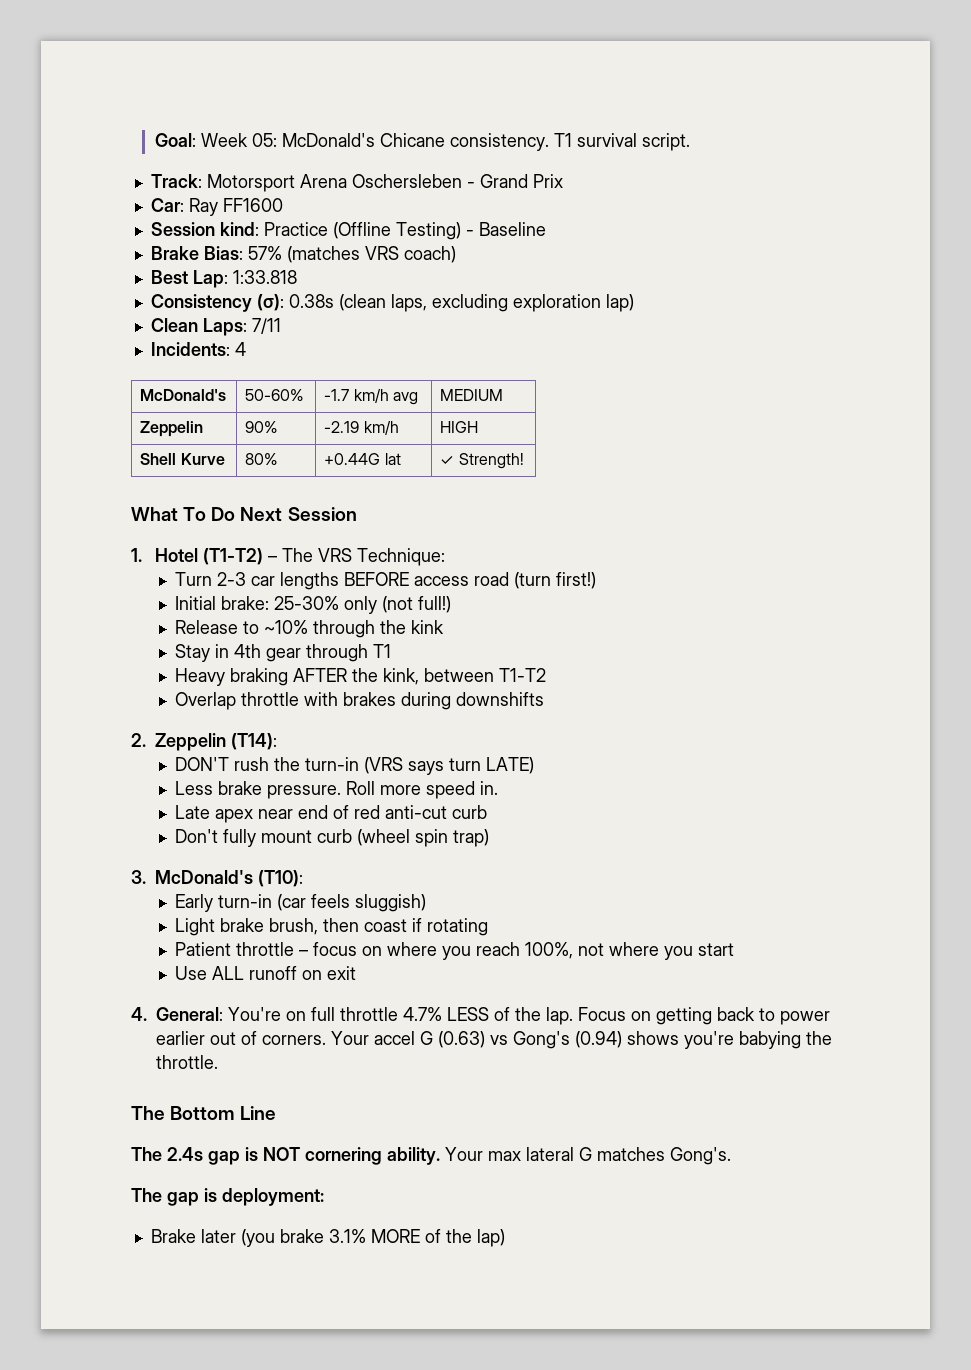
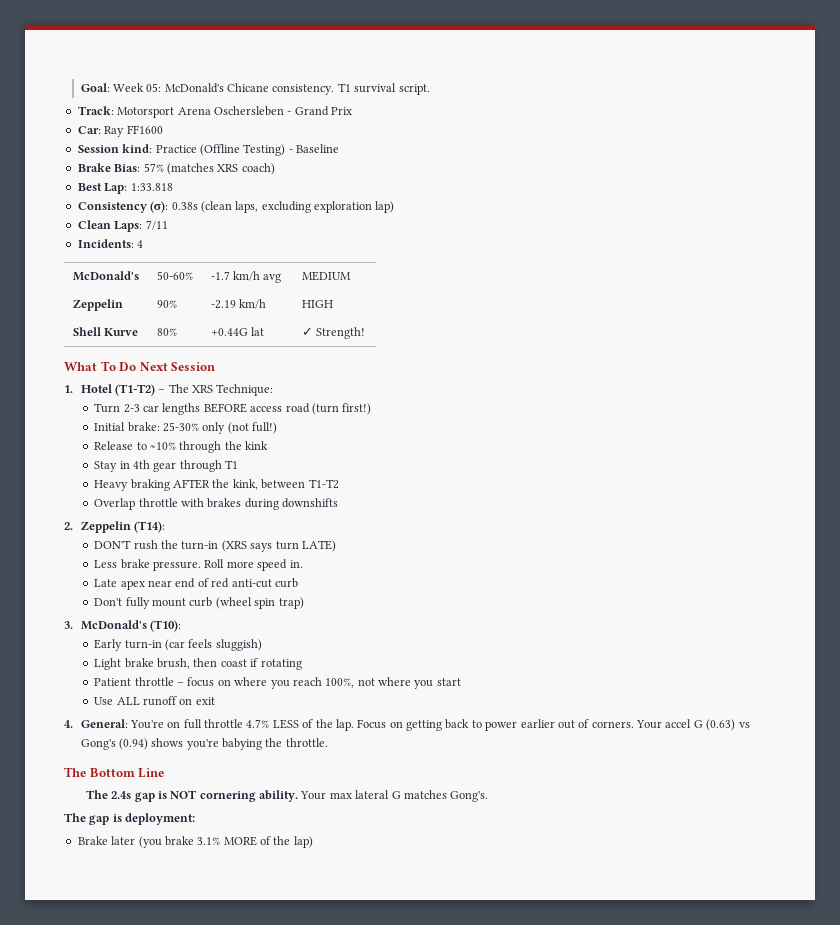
- Brake Bias: 57% (matches VRS coach)
+ Brake Bias: 57% (matches XRS coach)
- 1. Hotel (T1-T2) – The VRS Technique:
+ 1. Hotel (T1-T2) – The XRS Technique:
- DON'T rush the turn-in (VRS says turn LATE)
+ DON'T rush the turn-in (XRS says turn LATE)

